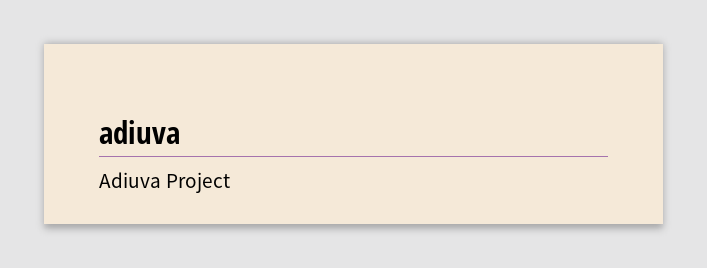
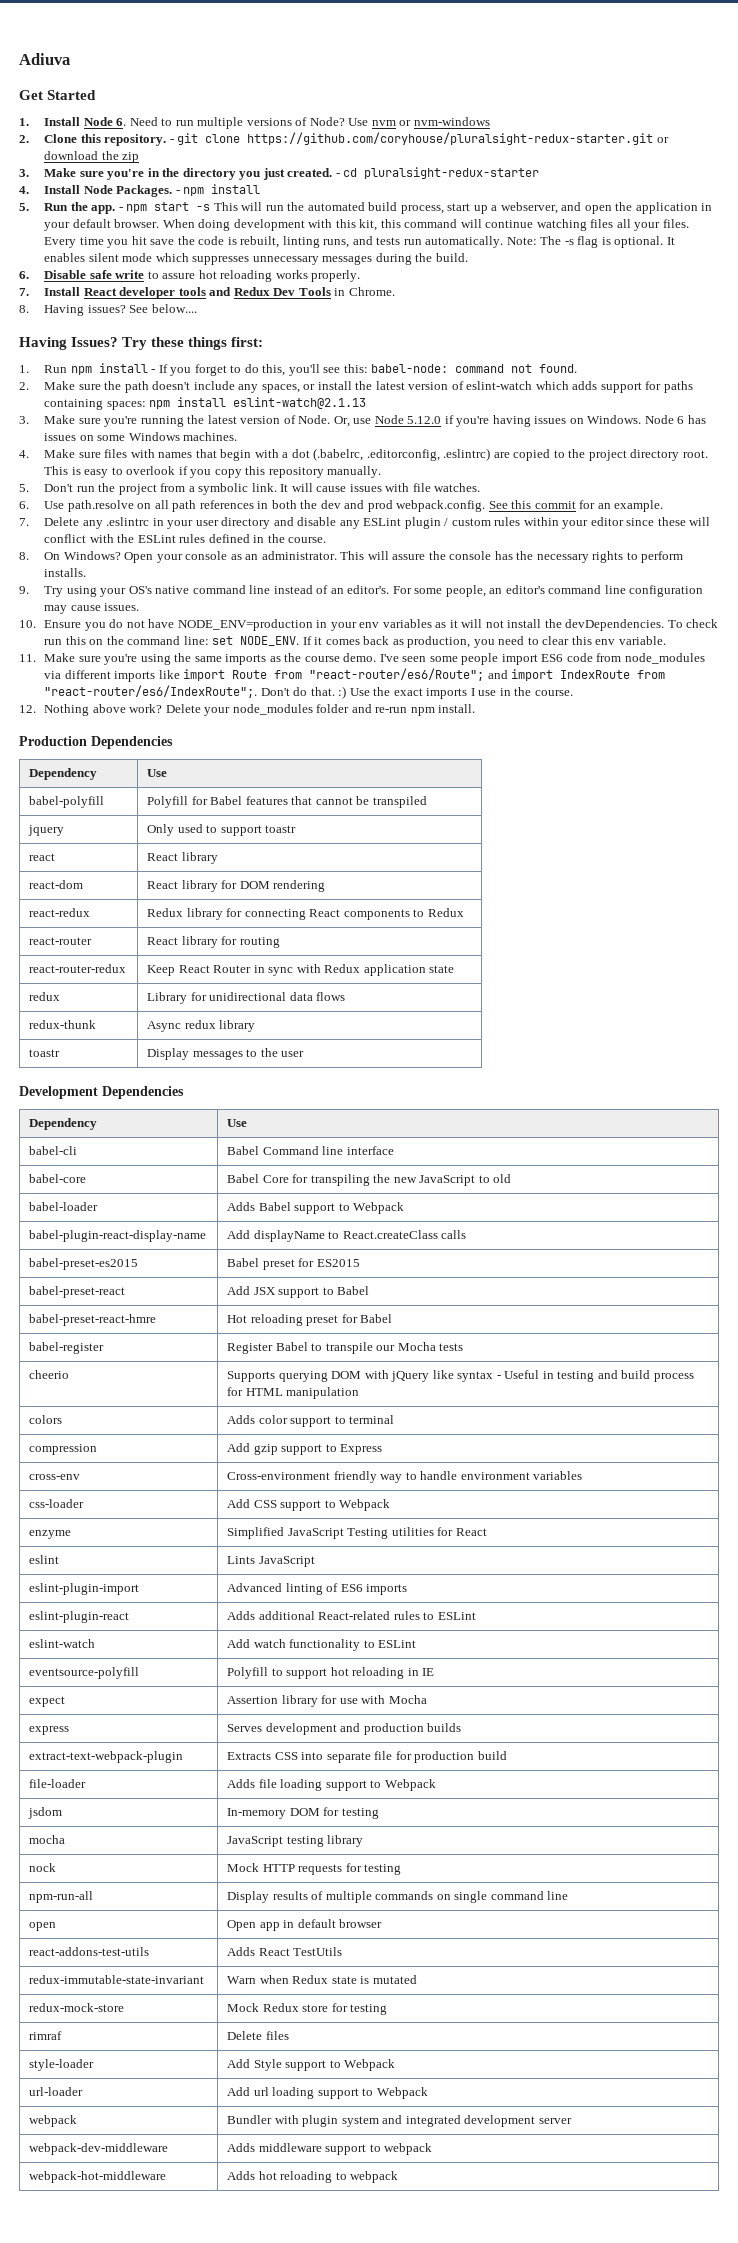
- adiuva
- Adiuva Project
+ Adiuva
+ Get Started
+ 1. Install Node 6. Need to run multiple versions of Node? Use nvm or nvm-windows
+ 2. Clone this repository. - git clone https://github.com/coryhouse/pluralsight-redux-starter.git or download the zip
+ 3. Make sure you're in the directory you just created. - cd pluralsight-redux-starter
+ 4. Install Node Packages. - npm install
+ 5. Run the app. - npm start -s This will run the automated build process, start up a webserver, and open the application in your default browser. When doing development with this kit, this command will continue watching files all your files. Every time you hit save the code is rebuilt, linting runs, and tests run automatically. Note: The -s flag is optional. It enables silent mode which suppresses unnecessary messages during the build.
+ 6. Disable safe write to assure hot reloading works properly.
+ 7. Install React developer tools and Redux Dev Tools in Chrome.
+ 8. Having issues? See below....
+ Having Issues? Try these things first:
+ 1. Run npm install - If you forget to do this, you'll see this: babel-node: command not found.
+ 2. Make sure the path doesn't include any spaces, or install the latest version of eslint-watch which adds support for paths containing spaces: npm install eslint-watch@2.1.13
+ 3. Make sure you're running the latest version of Node. Or, use Node 5.12.0 if you're having issues on Windows. Node 6 has issues on some Windows machines.
+ 4. Make sure files with names that begin with a dot (.babelrc, .editorconfig, .eslintrc) are copied to the project directory root. This is easy to overlook if you copy this repository manually.
+ 5. Don't run the project from a symbolic link. It will cause issues with file watches.
+ 6. Use path.resolve on all path references in both the dev and prod webpack.config. See this commit for an example.
+ 7. Delete any .eslintrc in your user directory and disable any ESLint plugin / custom rules within your editor since these will conflict with the ESLint rules defined in the course.
+ 8. On Windows? Open your console as an administrator. This will assure the console has the necessary rights to perform installs.
+ 9. Try using your OS's native command line instead of an editor's. For some people, an editor's command line configuration may cause issues.
+ 10. Ensure you do not have NODE_ENV=production in your env variables as it will not install the devDependencies. To check run this on the command line: set NODE_ENV. If it comes back as production, you need to clear this env variable.
+ 11. Make sure you're using the same imports as the course demo. I've seen some people import ES6 code from node_modules via different imports like import Route from "react-router/es6/Route"; and import IndexRoute from "react-router/es6/IndexRoute";. Don't do that. :) Use the exact imports I use in the course.
+ 12. Nothing above work? Delete your node_modules folder and re-run npm install.
+ Production Dependencies
+ Dependency | Use
+ babel-polyfill | Polyfill for Babel features that cannot be transpiled
+ jquery | Only used to support toastr
+ react | React library
+ react-dom | React library for DOM rendering
+ react-redux | Redux library for connecting React components to Redux
+ react-router | React library for routing
+ react-router-redux | Keep React Router in sync with Redux application state
+ redux | Library for unidirectional data flows
+ redux-thunk | Async redux library
+ toastr | Display messages to the user
+ Development Dependencies
+ Dependency | Use
+ babel-cli | Babel Command line interface
+ babel-core | Babel Core for transpiling the new JavaScript to old
+ babel-loader | Adds Babel support to Webpack
+ babel-plugin-react-display-name | Add displayName to React.createClass calls
+ babel-preset-es2015 | Babel preset for ES2015
+ babel-preset-react | Add JSX support to Babel
+ babel-preset-react-hmre | Hot reloading preset for Babel
+ babel-register | Register Babel to transpile our Mocha tests
+ cheerio | Supports querying DOM with jQuery like syntax - Useful in testing and build process for HTML manipulation
+ colors | Adds color support to terminal
+ compression | Add gzip support to Express
+ cross-env | Cross-environment friendly way to handle environment variables
+ css-loader | Add CSS support to Webpack
+ enzyme | Simplified JavaScript Testing utilities for React
+ eslint | Lints JavaScript
+ eslint-plugin-import | Advanced linting of ES6 imports
+ eslint-plugin-react | Adds additional React-related rules to ESLint
+ eslint-watch | Add watch functionality to ESLint
+ eventsource-polyfill | Polyfill to support hot reloading in IE
+ expect | Assertion library for use with Mocha
+ express | Serves development and production builds
+ extract-text-webpack-plugin | Extracts CSS into separate file for production build
+ file-loader | Adds file loading support to Webpack
+ jsdom | In-memory DOM for testing
+ mocha | JavaScript testing library
+ nock | Mock HTTP requests for testing
+ npm-run-all | Display results of multiple commands on single command line
+ open | Open app in default browser
+ react-addons-test-utils | Adds React TestUtils
+ redux-immutable-state-invariant | Warn when Redux state is mutated
+ redux-mock-store | Mock Redux store for testing
+ rimraf | Delete files
+ style-loader | Add Style support to Webpack
+ url-loader | Add url loading support to Webpack
+ webpack | Bundler with plugin system and integrated development server
+ webpack-dev-middleware | Adds middleware support to webpack
+ webpack-hot-middleware | Adds hot reloading to webpack

